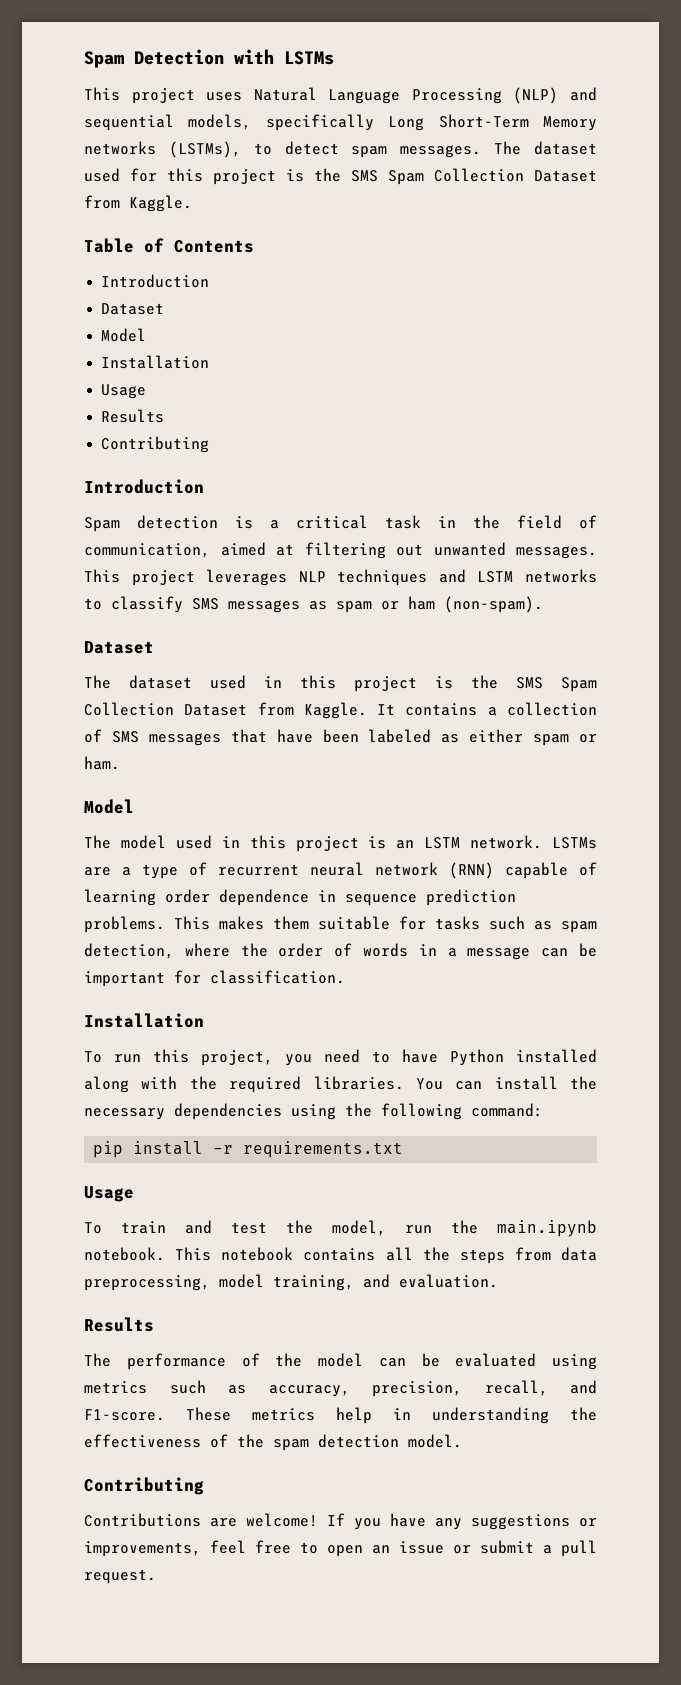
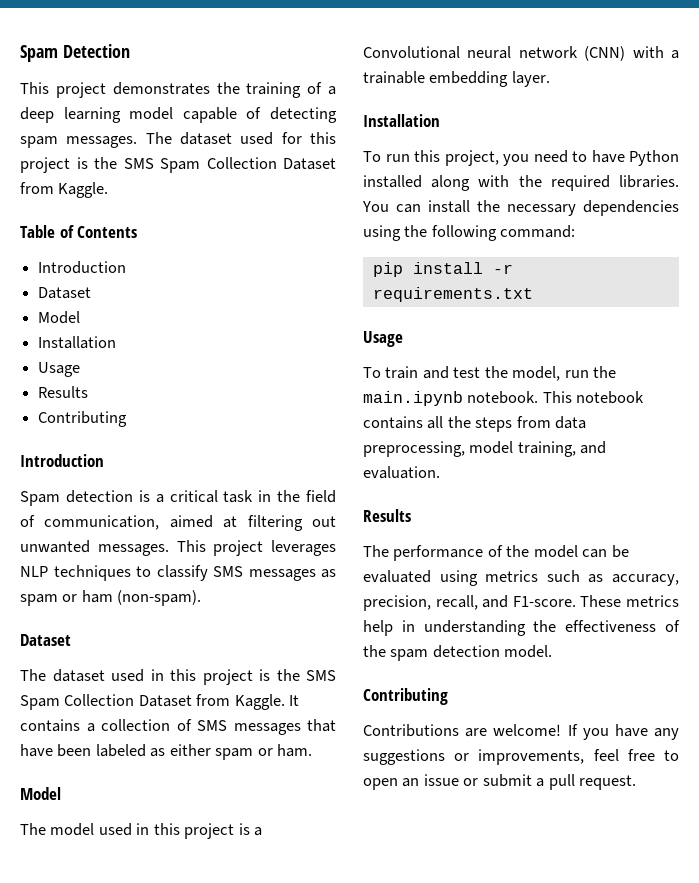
- Spam Detection with LSTMs
- This project uses Natural Language Processing (NLP) and sequential models, specifically Long Short-Term Memory networks (LSTMs), to detect spam messages.
+ Spam Detection
+ This project demonstrates the training of a deep learning model capable of detecting spam messages.
- This project leverages NLP techniques and LSTM networks to classify SMS messages as spam or ham (non-spam).
+ This project leverages NLP techniques to classify SMS messages as spam or ham (non-spam).
- The model used in this project is an LSTM network. LSTMs are a type of recurrent neural network (RNN) capable of learning order dependence in sequence prediction problems. This makes them suitable for tasks such as spam detection, where the order of words in a message can be important for classification.
+ The model used in this project is a Convolutional neural network (CNN) with a trainable embedding layer.

